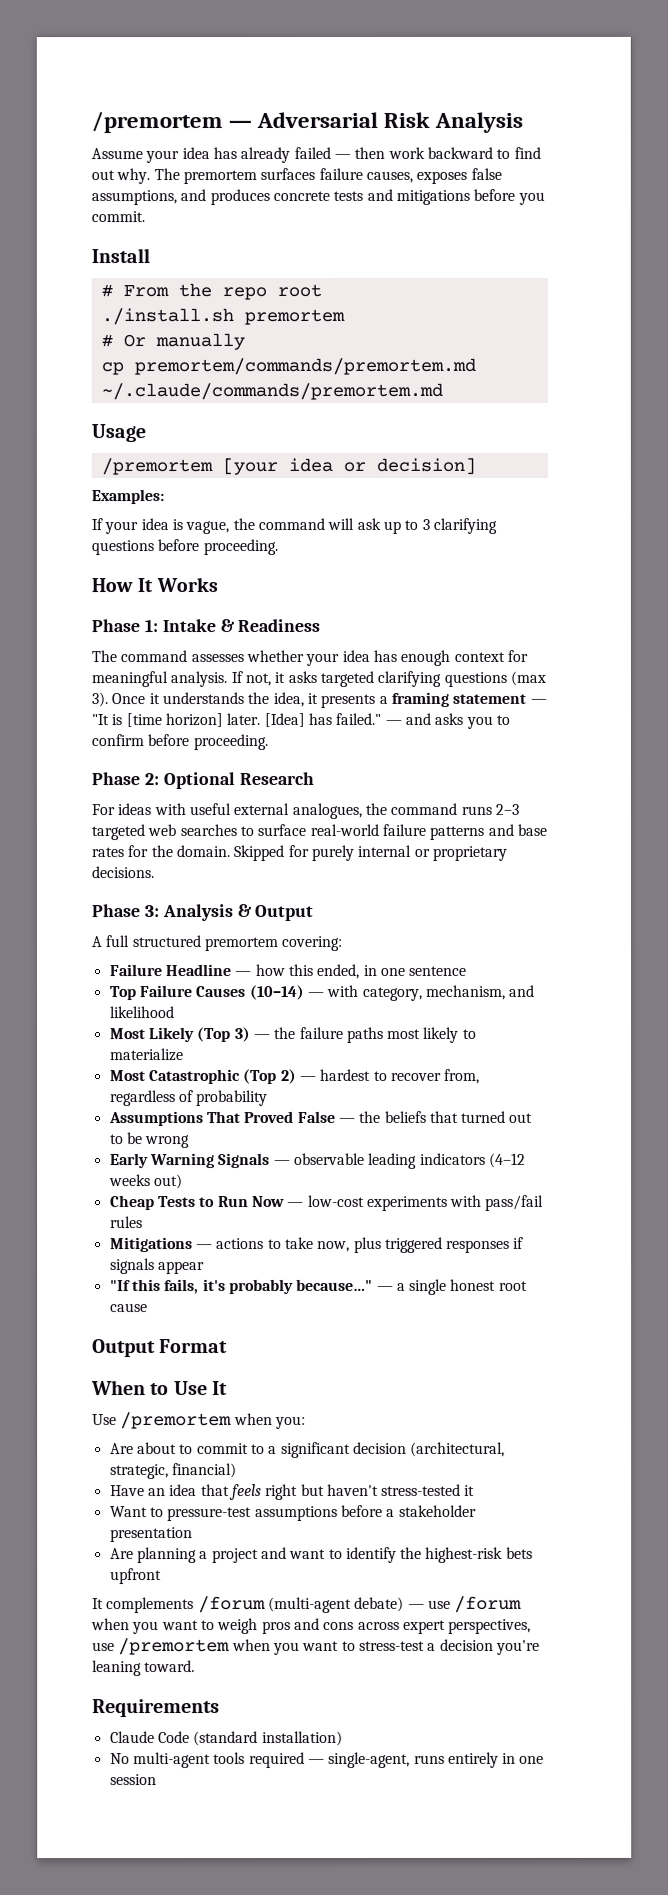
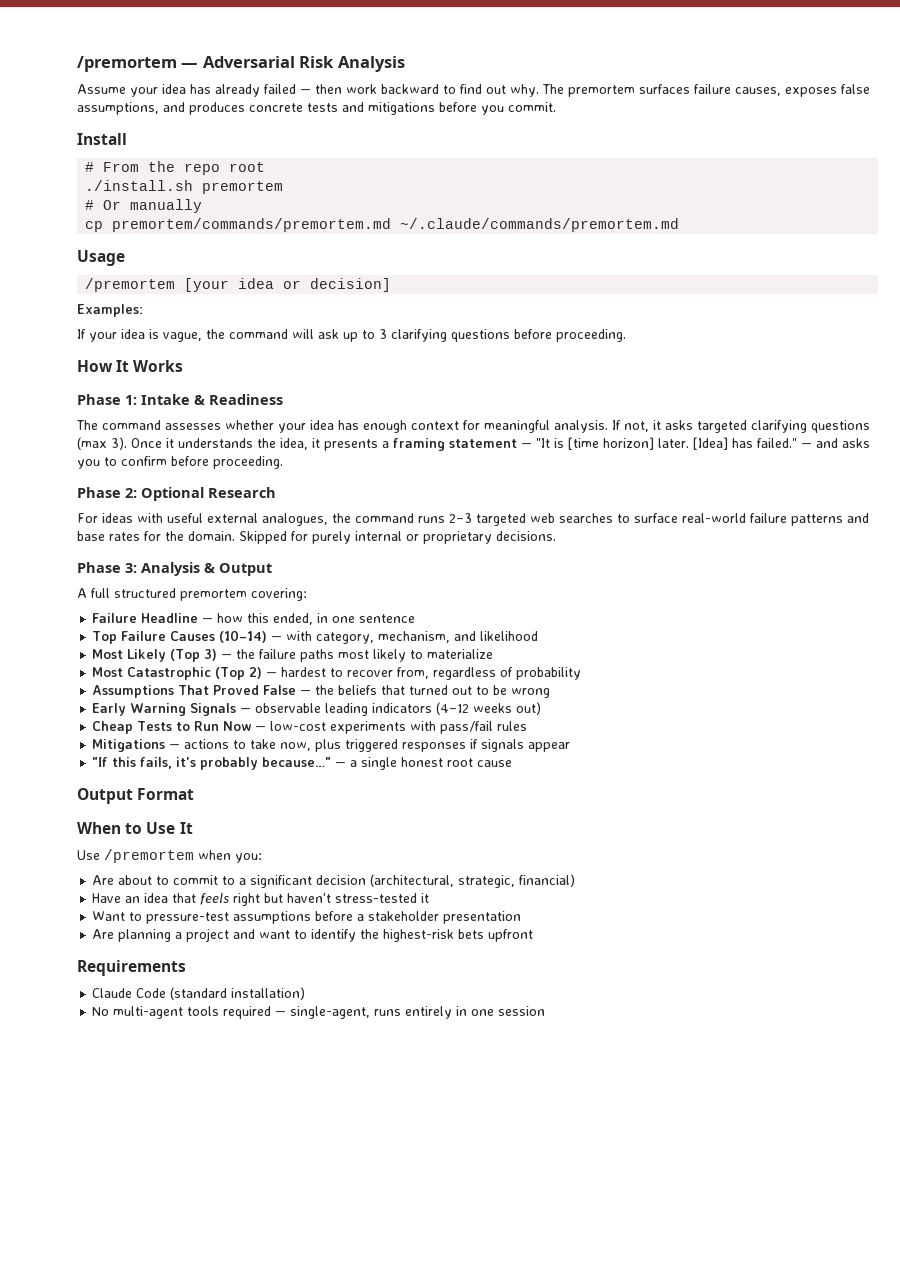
- It complements /forum (multi-agent debate) — use /forum when you want to weigh pros and cons across expert perspectives, use /premortem when you want to stress-test a decision you're leaning toward.

